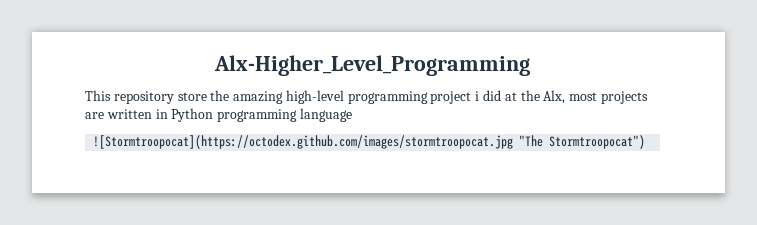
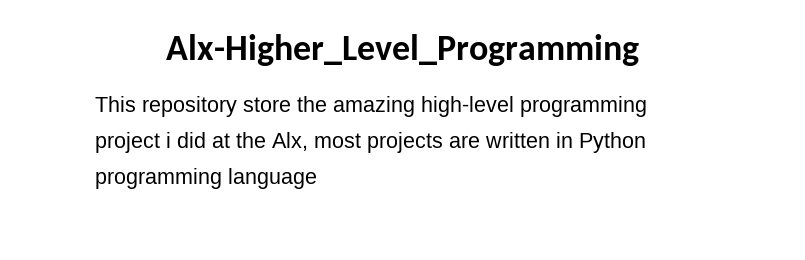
- ![Stormtroopocat](https://octodex.github.com/images/stormtroopocat.jpg "The Stormtroopocat")

